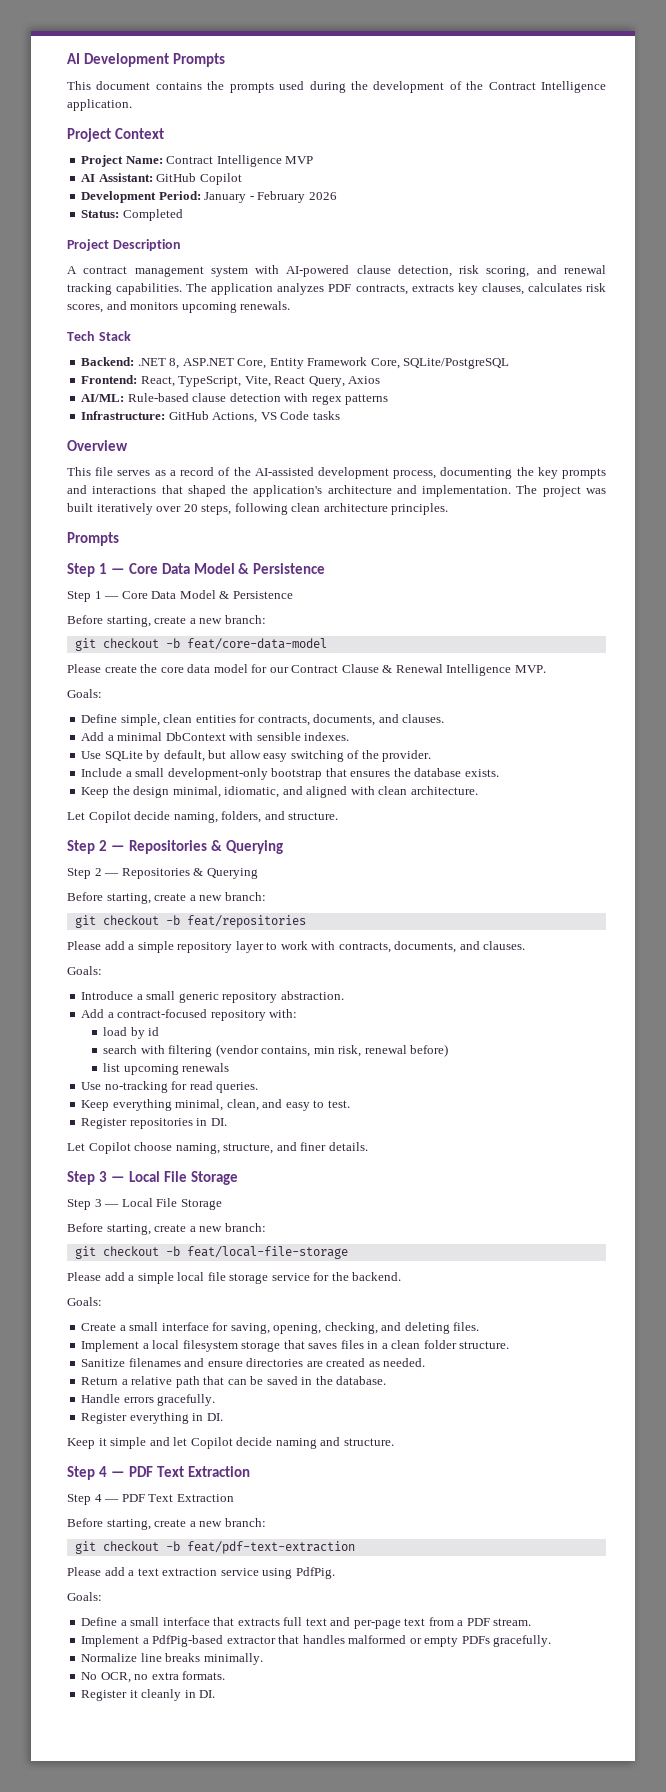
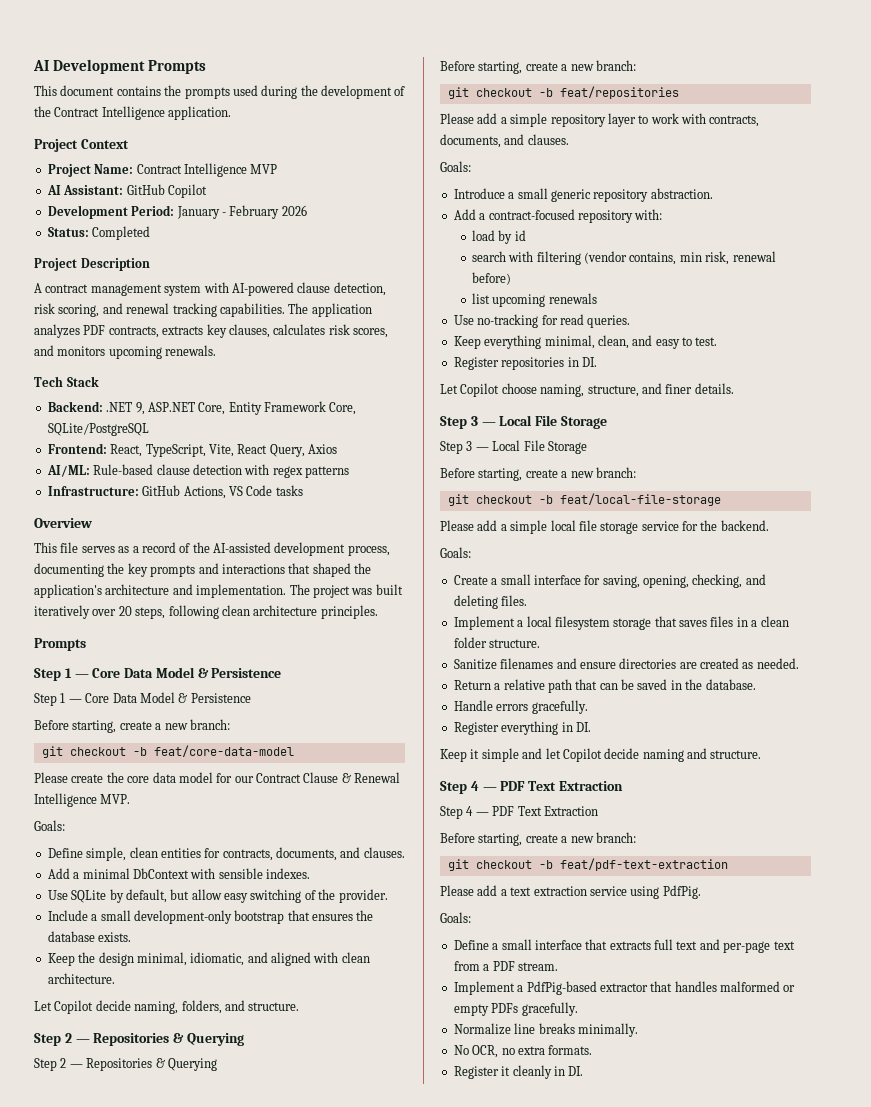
- Backend: .NET 8, ASP.NET Core, Entity Framework Core, SQLite/PostgreSQL
+ Backend: .NET 9, ASP.NET Core, Entity Framework Core, SQLite/PostgreSQL

